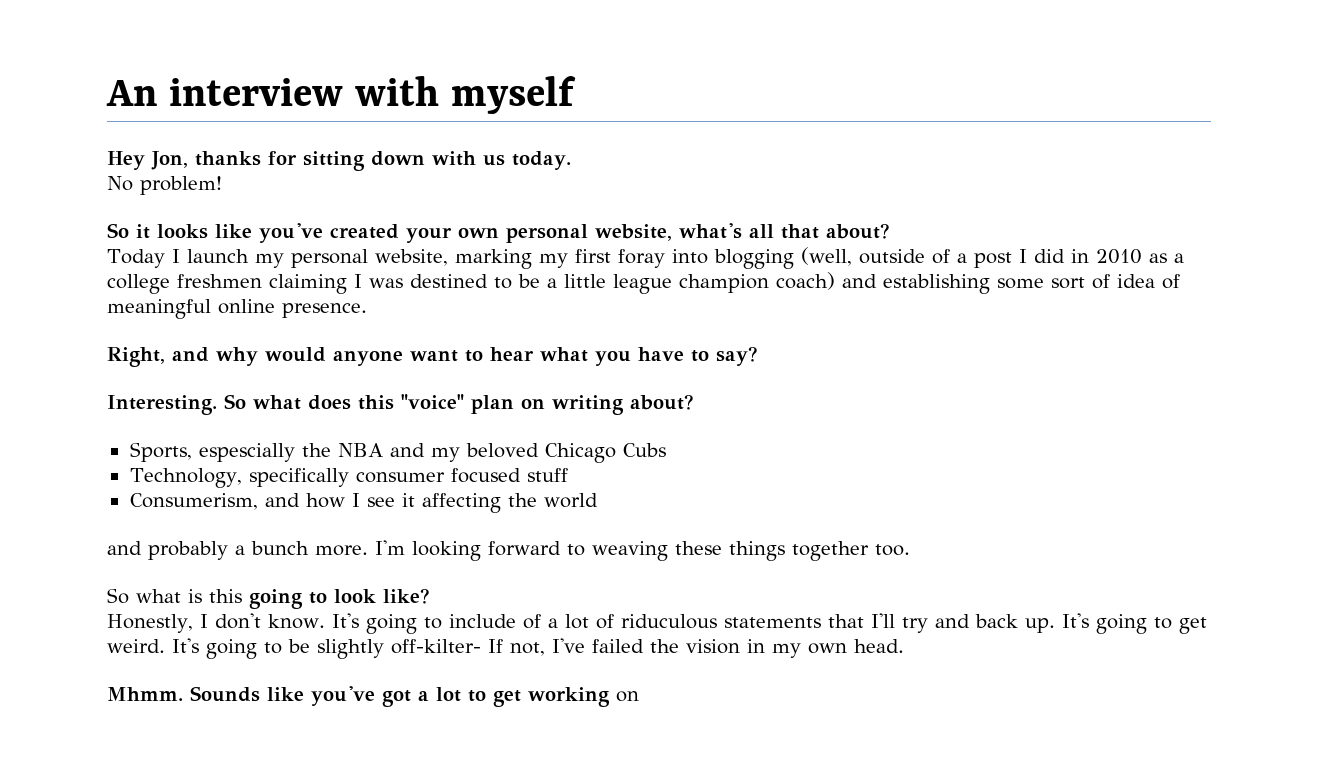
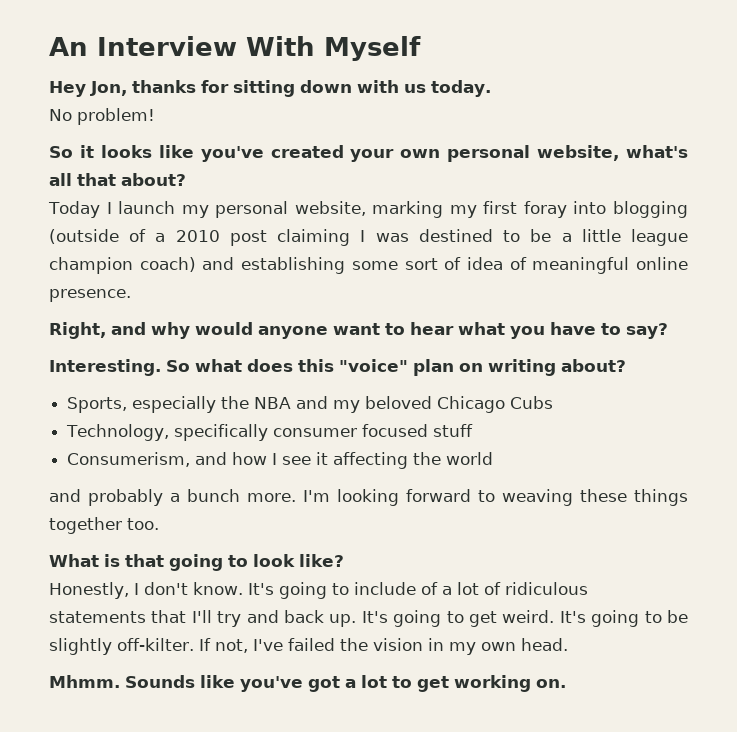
- An interview with myself
+ An Interview With Myself
- Today I launch my personal website, marking my first foray into blogging (well, outside of a post I did in 2010 as a college freshmen claiming I was destined to be a little league champion coach) and establishing some sort of idea of meaningful online presence.
+ Today I launch my personal website, marking my first foray into blogging (outside of a 2010 post claiming I was destined to be a little league champion coach) and establishing some sort of idea of meaningful online presence.
- Sports, espescially the NBA and my beloved Chicago Cubs
+ Sports, especially the NBA and my beloved Chicago Cubs
- So what is this going to look like?
+ What is that going to look like?
- It's going to include of a lot of riduculous statements that I'll try and back up.
+ It's going to include of a lot of ridiculous statements that I'll try and back up.
- It's going to be slightly off-kilter- If not, I've failed the vision in my own head.
+ It's going to be slightly off-kilter. If not, I've failed the vision in my own head.
- Sounds like you've got a lot to get working on
+ Sounds like you've got a lot to get working on.

